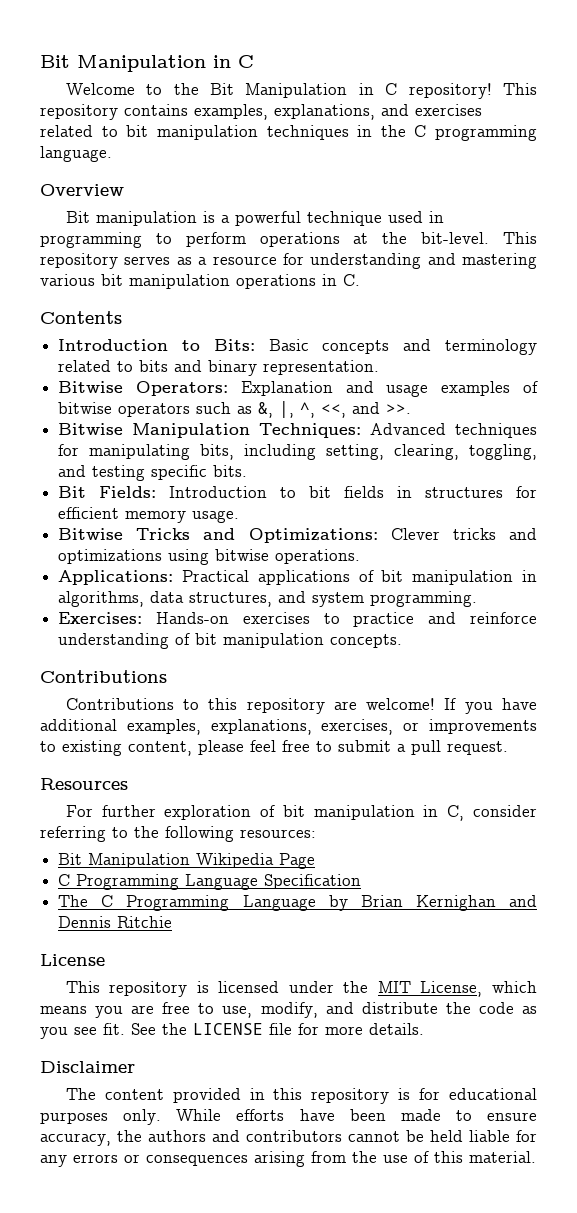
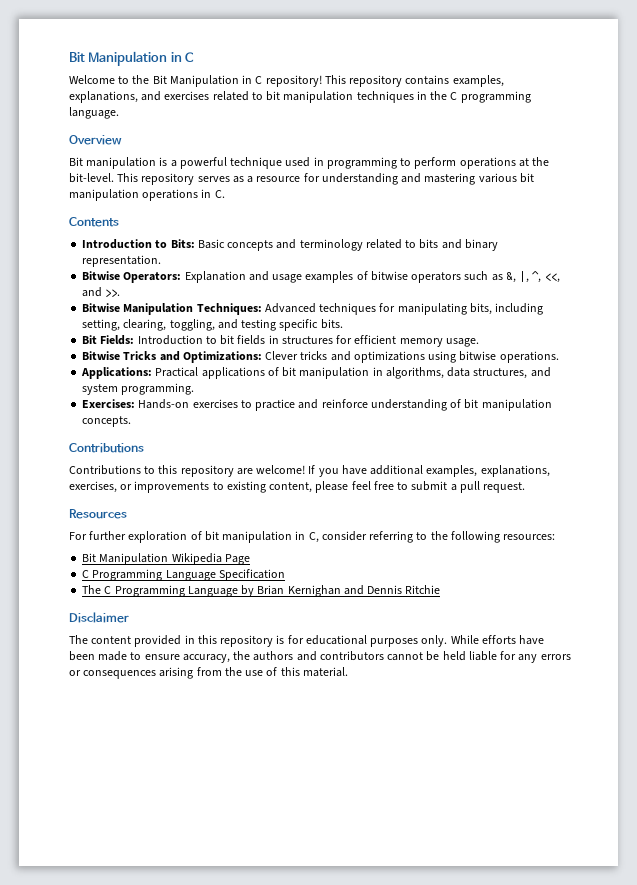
- License
- This repository is licensed under the MIT License, which means you are free to use, modify, and distribute the code as you see fit. See the LICENSE file for more details.

